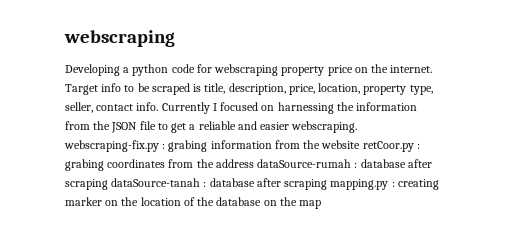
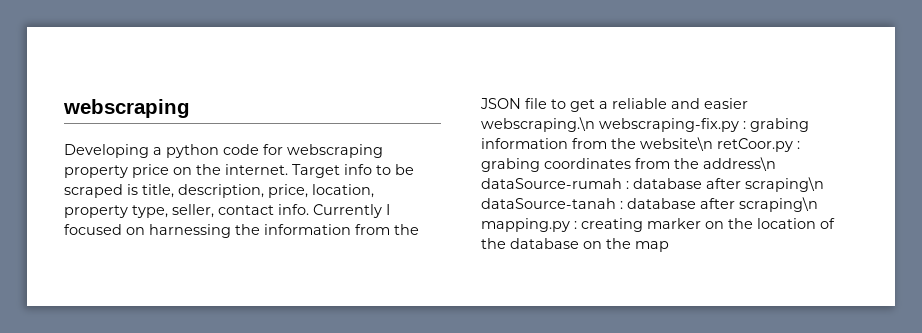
- Currently I focused on harnessing the information from the JSON file to get a reliable and easier webscraping. webscraping-fix.py : grabing information from the website retCoor.py : grabing coordinates from the address dataSource-rumah : database after scraping dataSource-tanah : database after scraping mapping.py : creating marker on the location of the database on the map
+ Currently I focused on harnessing the information from the JSON file to get a reliable and easier webscraping.\n webscraping-fix.py : grabing information from the website\n retCoor.py : grabing coordinates from the address\n dataSource-rumah : database after scraping\n dataSource-tanah : database after scraping\n mapping.py : creating marker on the location of the database on the map

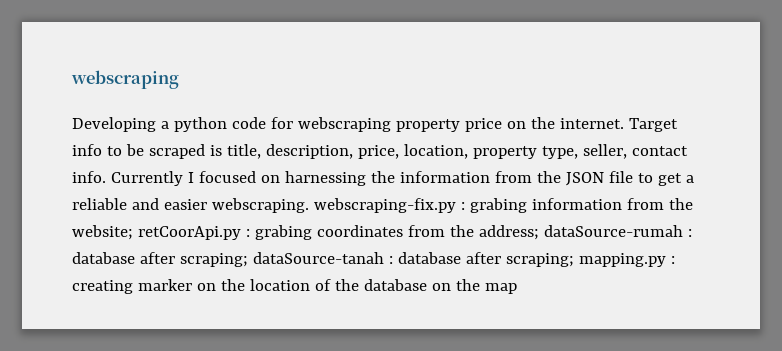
- Currently I focused on harnessing the information from the JSON file to get a reliable and easier webscraping.\n webscraping-fix.py : grabing information from the website\n retCoor.py : grabing coordinates from the address\n dataSource-rumah : database after scraping\n dataSource-tanah : database after scraping\n mapping.py : creating marker on the location of the database on the map
+ Currently I focused on harnessing the information from the JSON file to get a reliable and easier webscraping. webscraping-fix.py : grabing information from the website; retCoorApi.py : grabing coordinates from the address; dataSource-rumah : database after scraping; dataSource-tanah : database after scraping; mapping.py : creating marker on the location of the database on the map

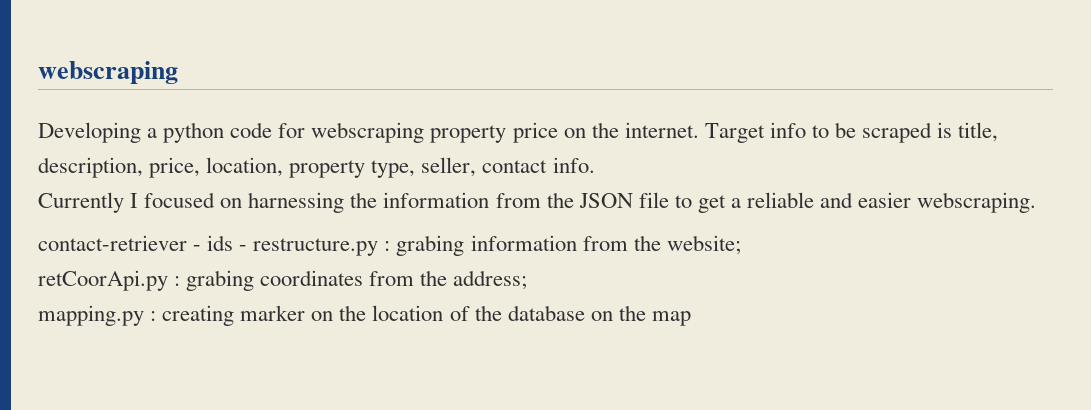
- Target info to be scraped is title, description, price, location, property type, seller, contact info. Currently I focused on harnessing the information from the JSON file to get a reliable and easier webscraping. webscraping-fix.py : grabing information from the website; retCoorApi.py : grabing coordinates from the address; dataSource-rumah : database after scraping; dataSource-tanah : database after scraping; mapping.py : creating marker on the location of the database on the map
+ Target info to be scraped is title, description, price, location, property type, seller, contact info.
+ Currently I focused on harnessing the information from the JSON file to get a reliable and easier webscraping.
+ contact-retriever - ids - restructure.py : grabing information from the website;
+ retCoorApi.py : grabing coordinates from the address;
+ mapping.py : creating marker on the location of the database on the map

